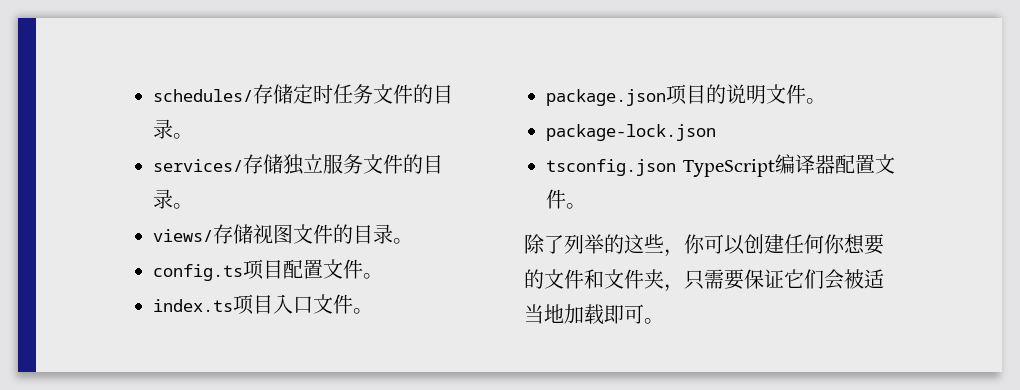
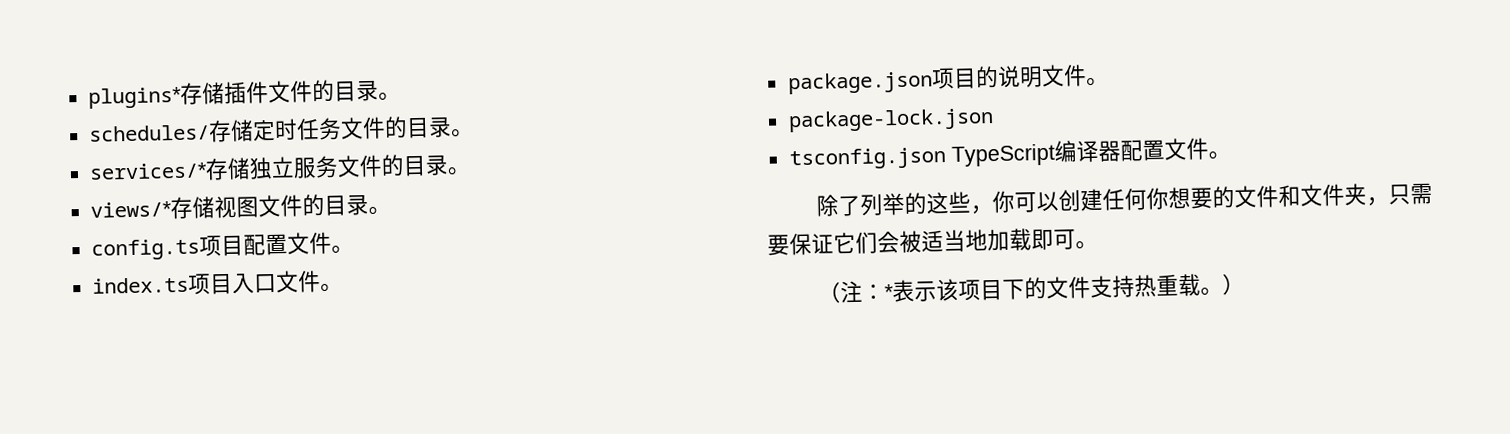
+ plugins*存储插件文件的目录。
- services/存储独立服务文件的目录。
+ services/*存储独立服务文件的目录。
- views/存储视图文件的目录。
+ views/*存储视图文件的目录。
+ （注：*表示该项目下的文件支持热重载。）

